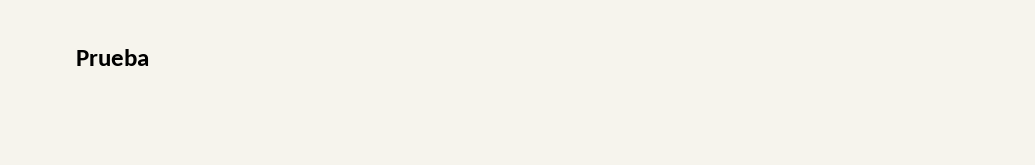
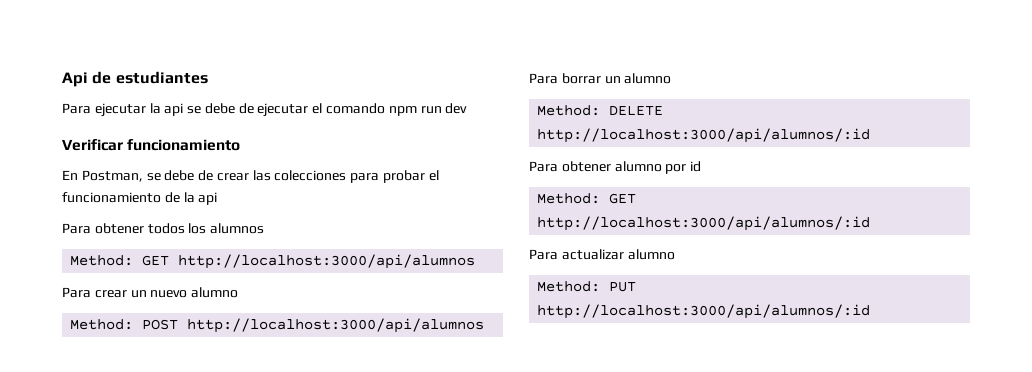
- Prueba
+ Api de estudiantes
+ Para ejecutar la api se debe de ejecutar el comando npm run dev
+ Verificar funcionamiento
+ En Postman, se debe de crear las colecciones para probar el funcionamiento de la api
+ Para obtener todos los alumnos
+ Method: GET http://localhost:3000/api/alumnos
+ Para crear un nuevo alumno
+ Method: POST http://localhost:3000/api/alumnos
+ Para borrar un alumno
+ Method: DELETE http://localhost:3000/api/alumnos/:id
+ Para obtener alumno por id
+ Method: GET http://localhost:3000/api/alumnos/:id
+ Para actualizar alumno
+ Method: PUT http://localhost:3000/api/alumnos/:id

